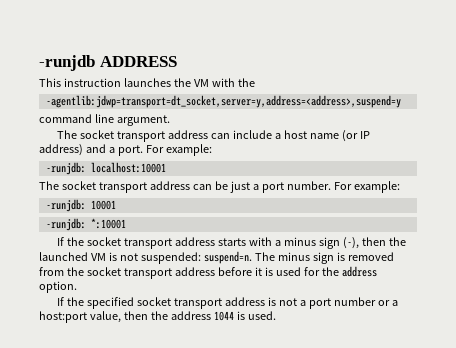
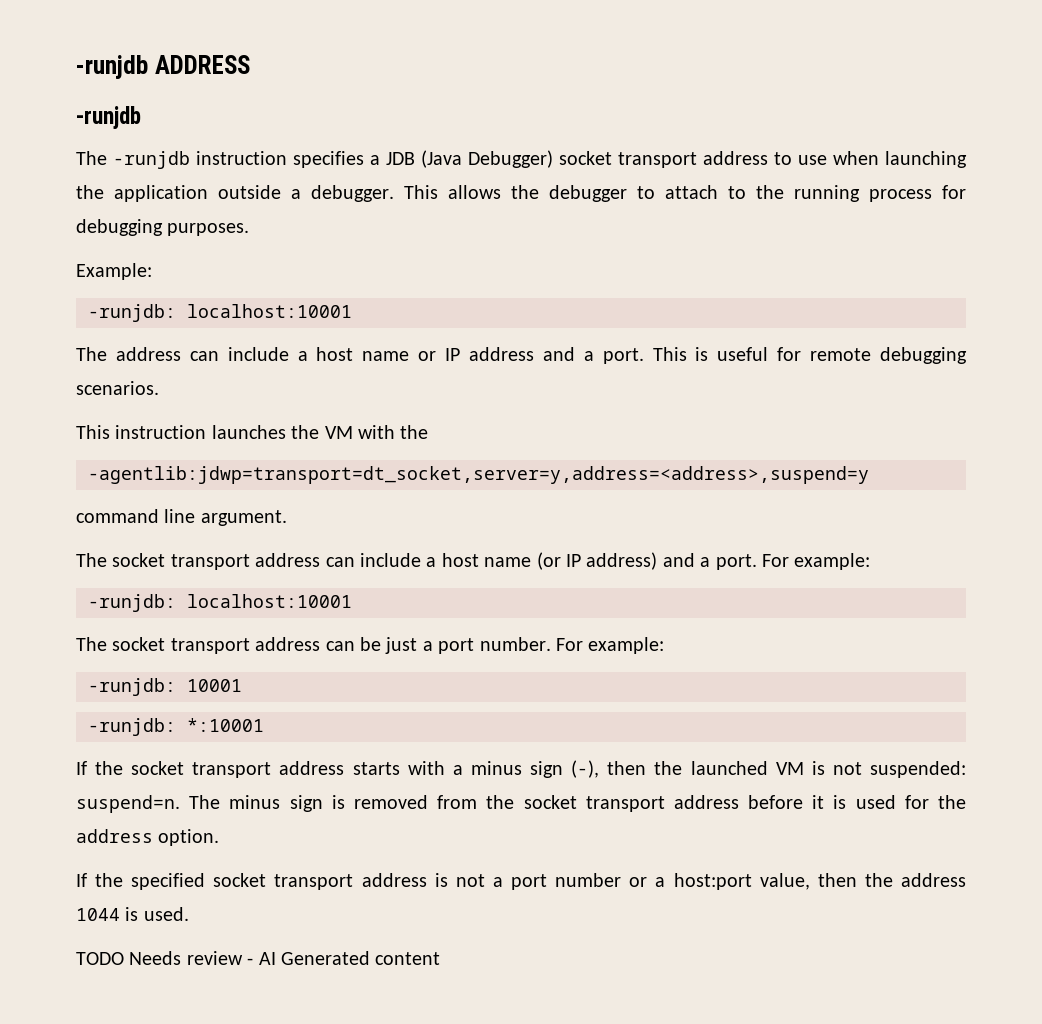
  -runjdb ADDRESS
+ -runjdb
+ The -runjdb instruction specifies a JDB (Java Debugger) socket transport address to use when launching the application outside a debugger. This allows the debugger to attach to the running process for debugging purposes.
+ Example:
+ -runjdb: localhost:10001
+ The address can include a host name or IP address and a port. This is useful for remote debugging scenarios.
+ TODO Needs review - AI Generated content

